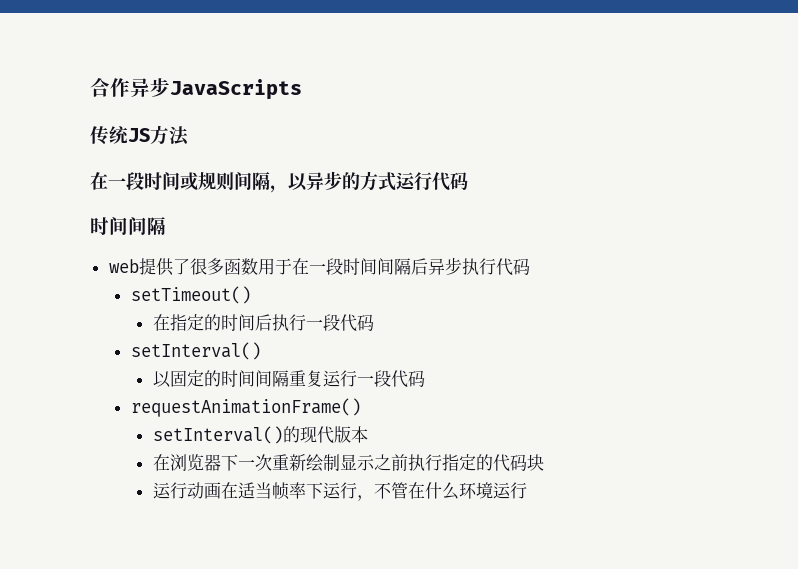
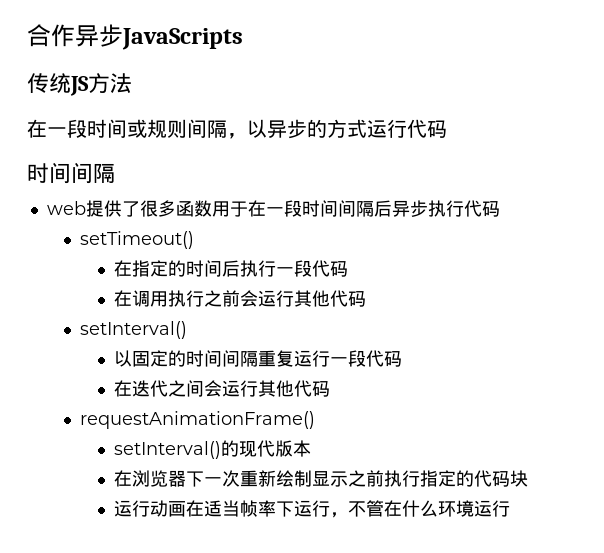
+ 在调用执行之前会运行其他代码
+ 在迭代之间会运行其他代码

